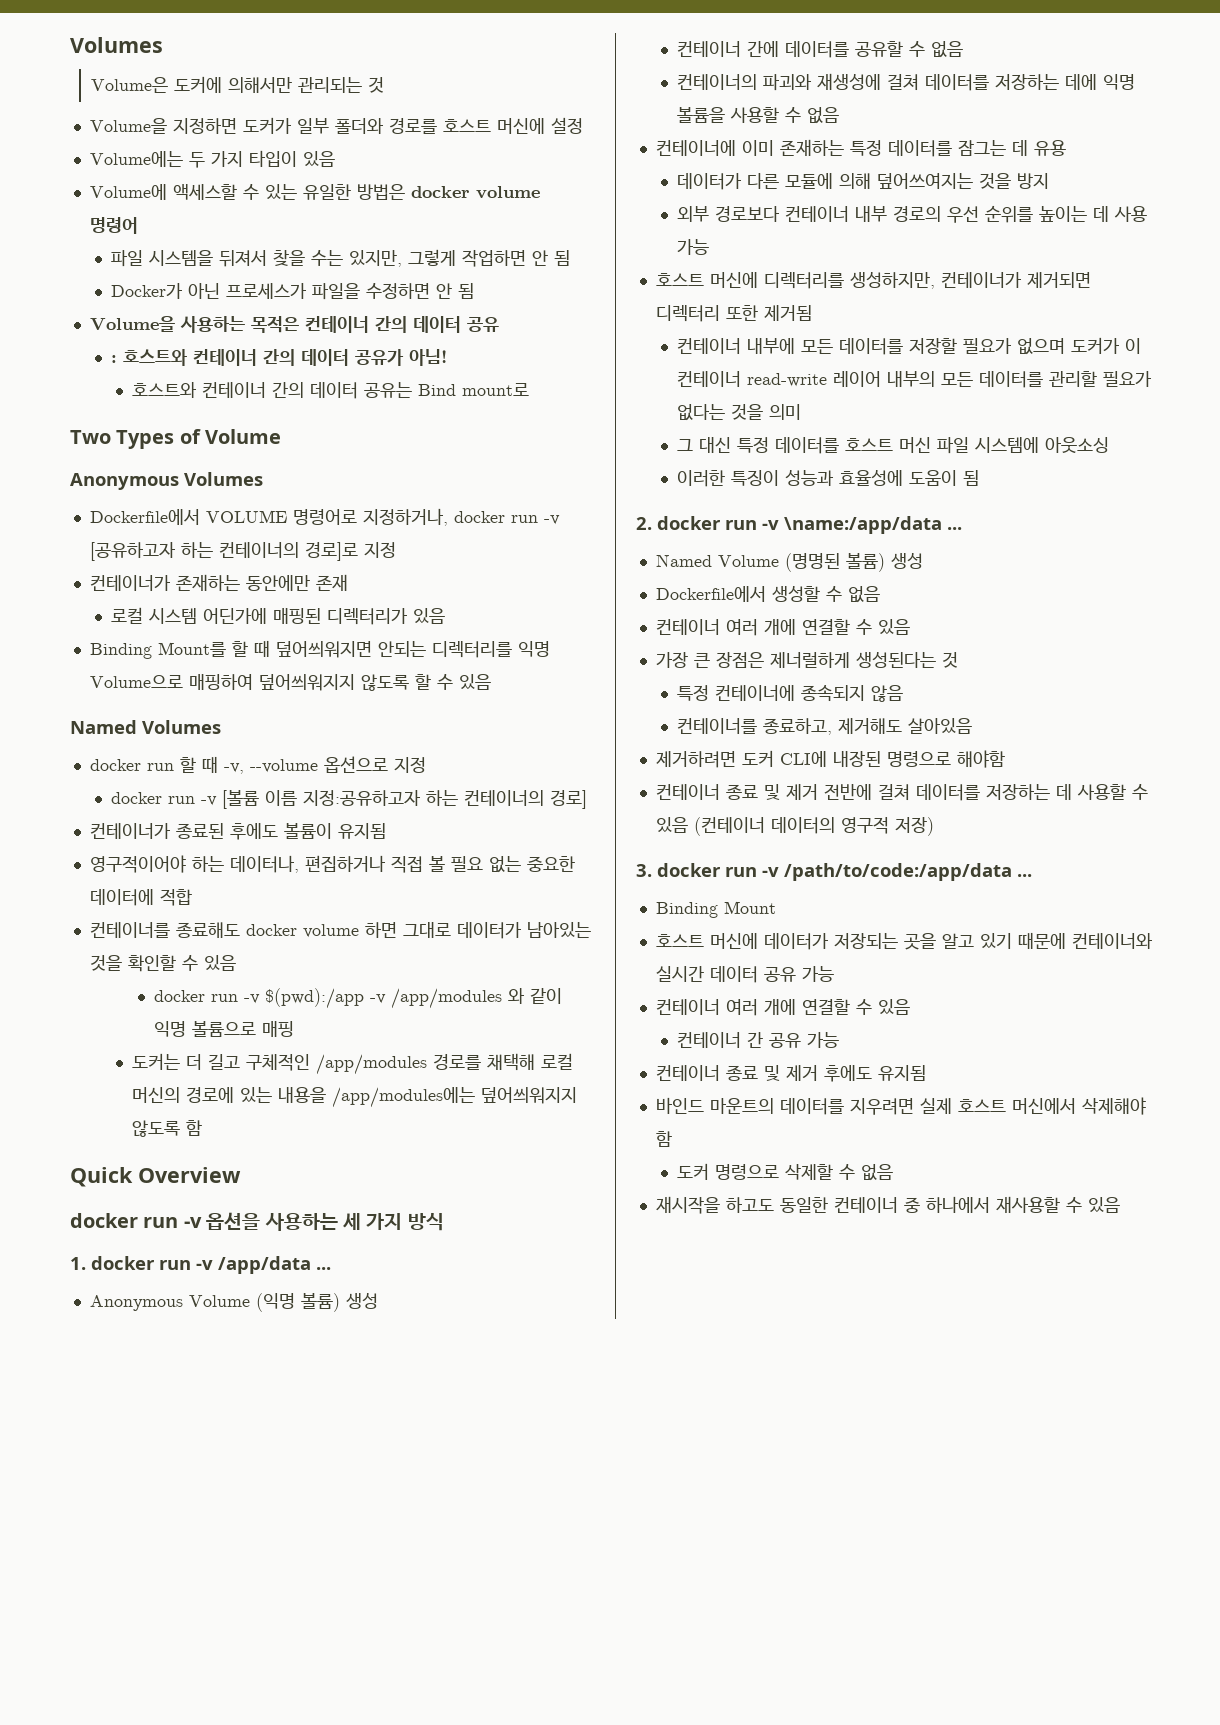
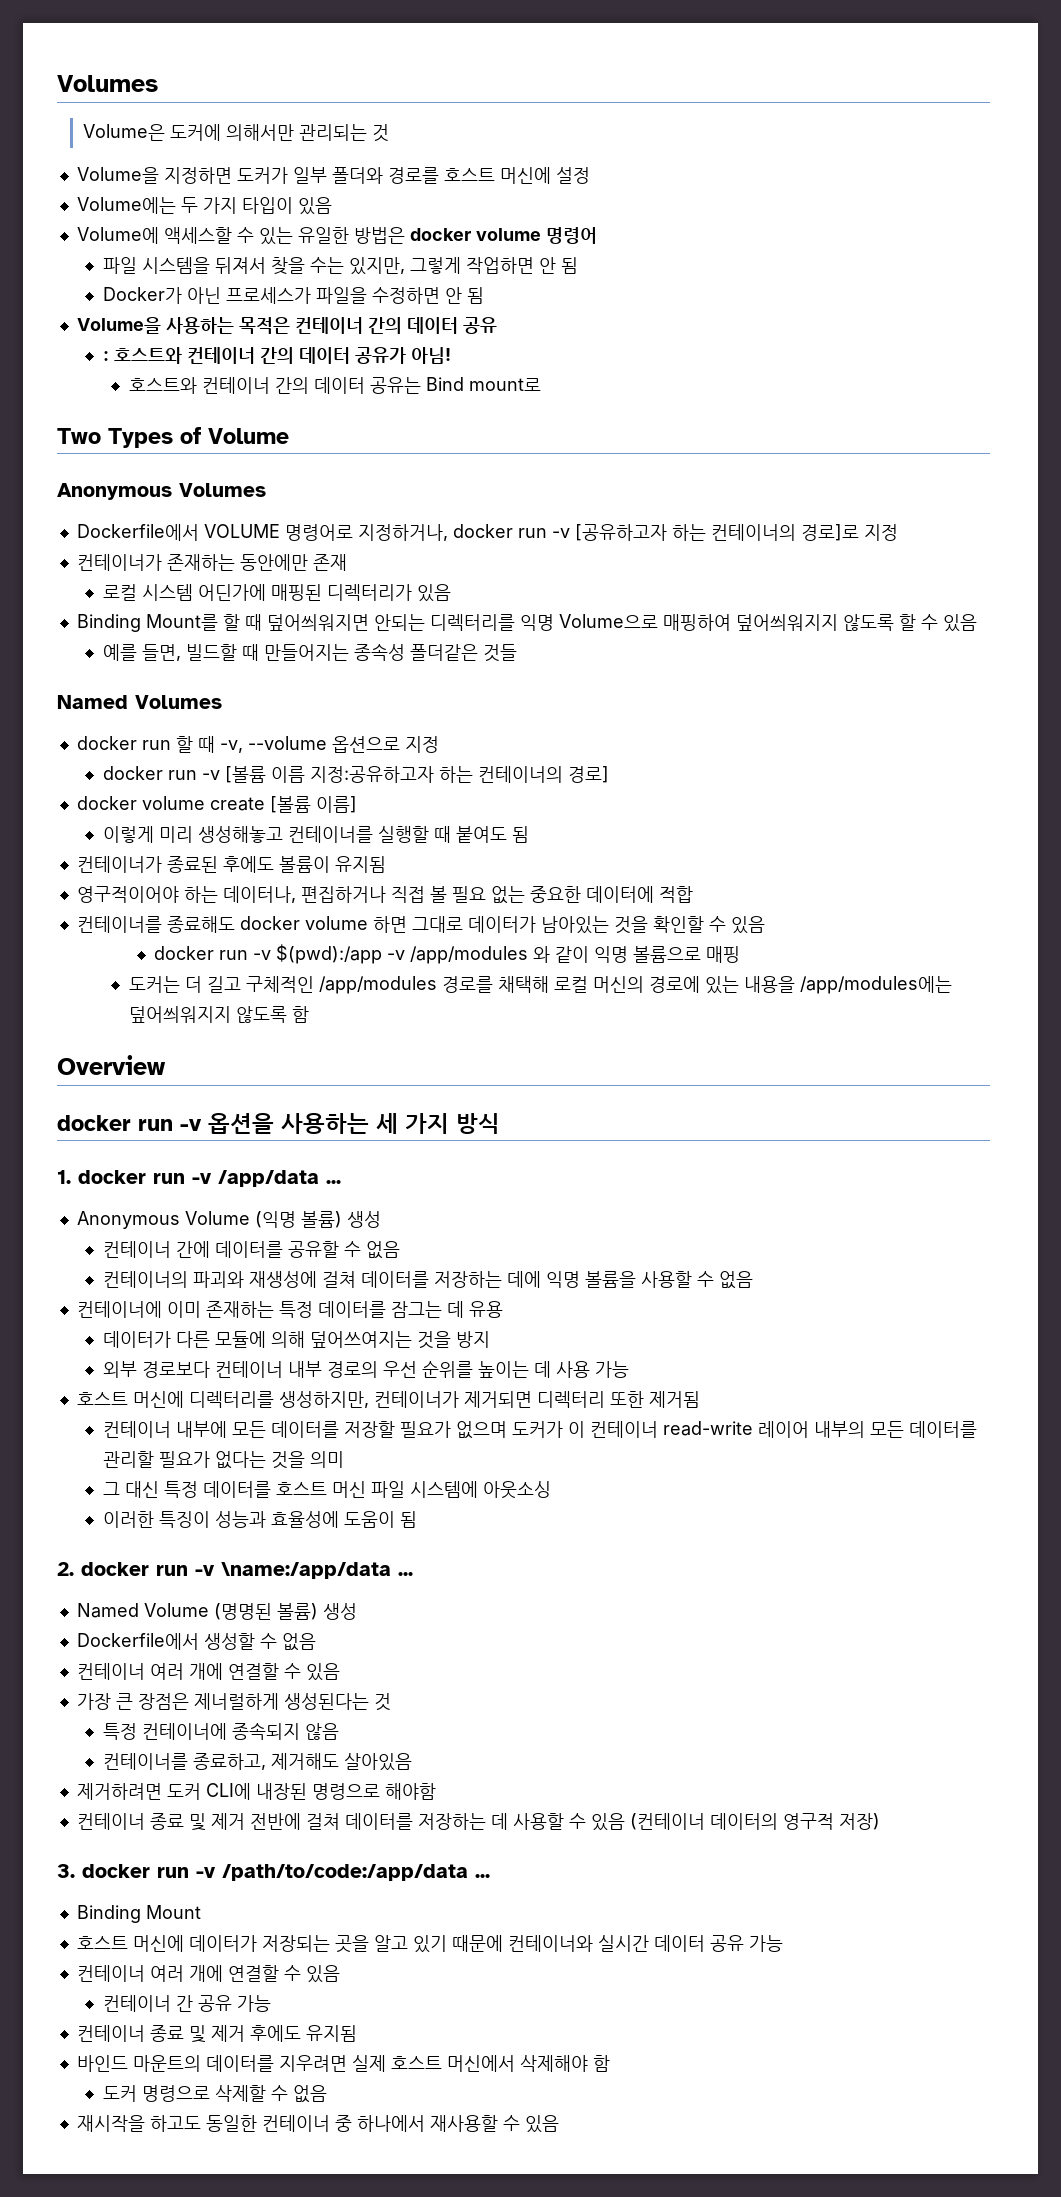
+ 예를 들면, 빌드할 때 만들어지는 종속성 폴더같은 것들
+ docker volume create [볼륨 이름]
+ 이렇게 미리 생성해놓고 컨테이너를 실행할 때 붙여도 됨
- Quick Overview
+ Overview

